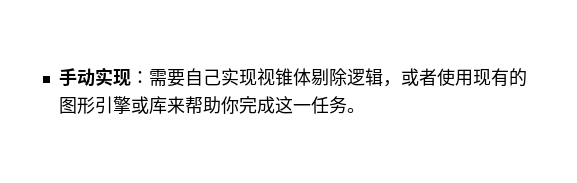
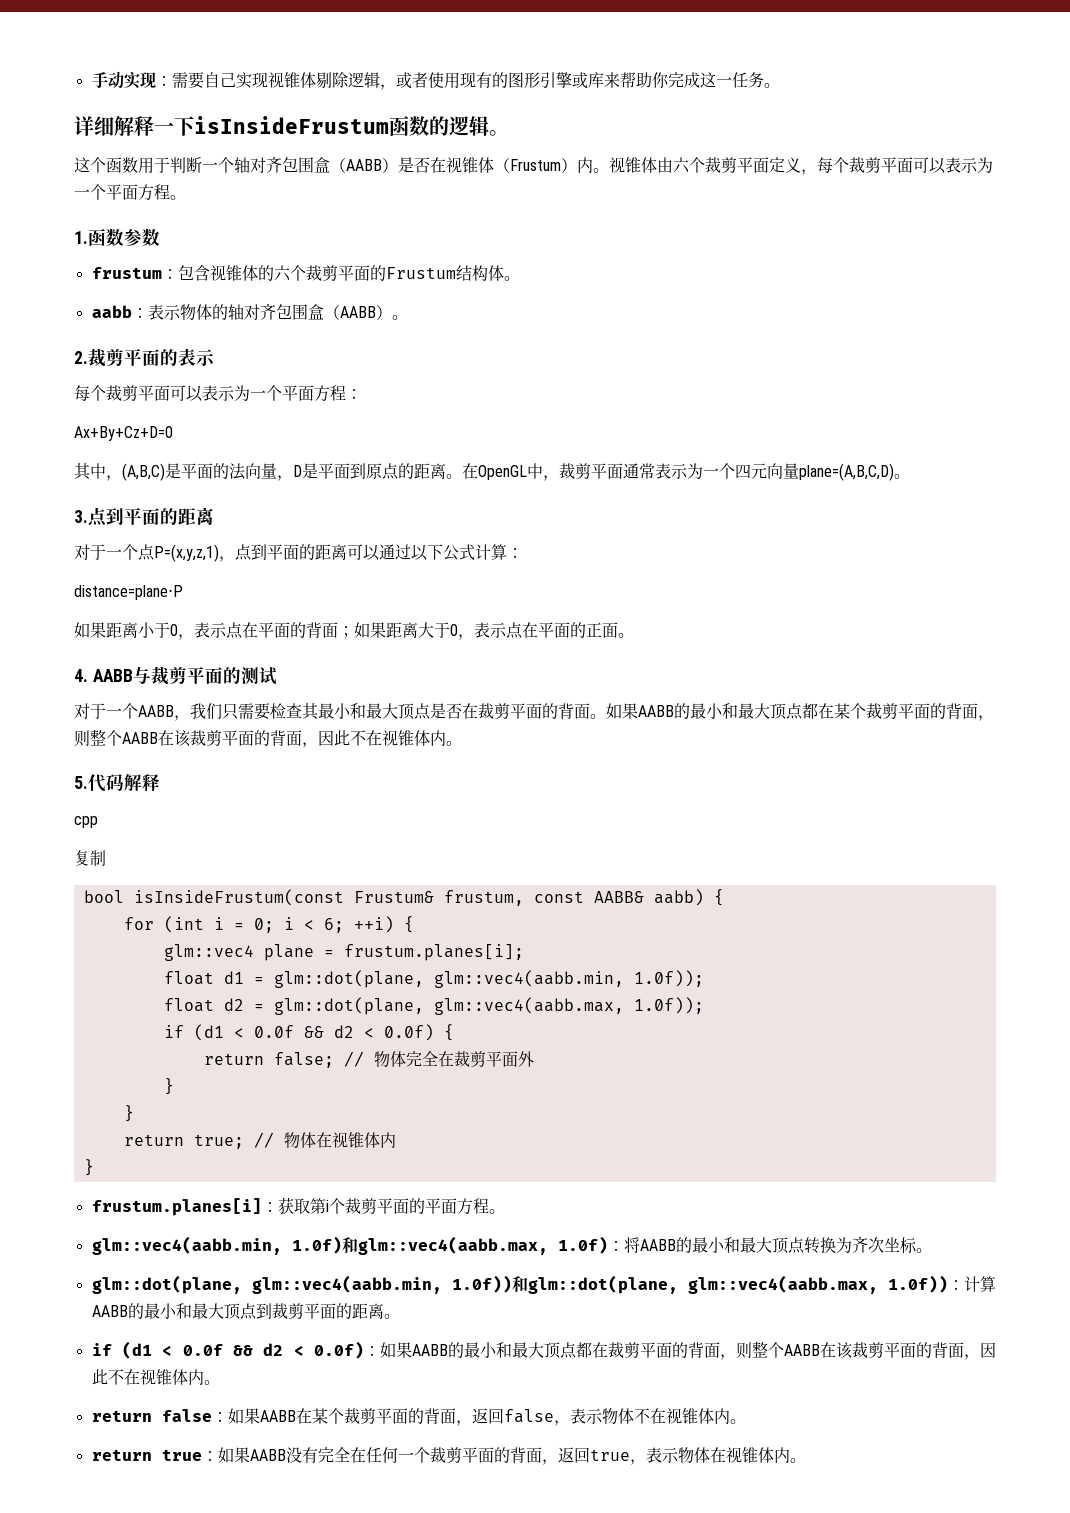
+ 详细解释一下isInsideFrustum函数的逻辑。
+ 这个函数用于判断一个轴对齐包围盒（AABB）是否在视锥体（Frustum）内。视锥体由六个裁剪平面定义，每个裁剪平面可以表示为一个平面方程。
+ 1.函数参数
+ frustum：包含视锥体的六个裁剪平面的Frustum结构体。
+ aabb：表示物体的轴对齐包围盒（AABB）。
+ 2.裁剪平面的表示
+ 每个裁剪平面可以表示为一个平面方程：
+ Ax+By+Cz+D=0
+ 其中，(A,B,C)是平面的法向量，D是平面到原点的距离。在OpenGL中，裁剪平面通常表示为一个四元向量plane=(A,B,C,D)。
+ 3.点到平面的距离
+ 对于一个点P=(x,y,z,1)，点到平面的距离可以通过以下公式计算：
+ distance=plane⋅P
+ 如果距离小于0，表示点在平面的背面；如果距离大于0，表示点在平面的正面。
+ 4. AABB与裁剪平面的测试
+ 对于一个AABB，我们只需要检查其最小和最大顶点是否在裁剪平面的背面。如果AABB的最小和最大顶点都在某个裁剪平面的背面，则整个AABB在该裁剪平面的背面，因此不在视锥体内。
+ 5.代码解释
+ cpp
+ 复制
+ bool isInsideFrustum(const Frustum& frustum, const AABB& aabb) {
+ for (int i = 0; i < 6; ++i) {
+ glm::vec4 plane = frustum.planes[i];
+ float d1 = glm::dot(plane, glm::vec4(aabb.min, 1.0f));
+ float d2 = glm::dot(plane, glm::vec4(aabb.max, 1.0f));
+ if (d1 < 0.0f && d2 < 0.0f) {
+ return false; // 物体完全在裁剪平面外
+ }
+ }
+ return true; // 物体在视锥体内
+ }
+ frustum.planes[i]：获取第i个裁剪平面的平面方程。
+ glm::vec4(aabb.min, 1.0f)和glm::vec4(aabb.max, 1.0f)：将AABB的最小和最大顶点转换为齐次坐标。
+ glm::dot(plane, glm::vec4(aabb.min, 1.0f))和glm::dot(plane, glm::vec4(aabb.max, 1.0f))：计算AABB的最小和最大顶点到裁剪平面的距离。
+ if (d1 < 0.0f && d2 < 0.0f)：如果AABB的最小和最大顶点都在裁剪平面的背面，则整个AABB在该裁剪平面的背面，因此不在视锥体内。
+ return false：如果AABB在某个裁剪平面的背面，返回false，表示物体不在视锥体内。
+ return true：如果AABB没有完全在任何一个裁剪平面的背面，返回true，表示物体在视锥体内。

